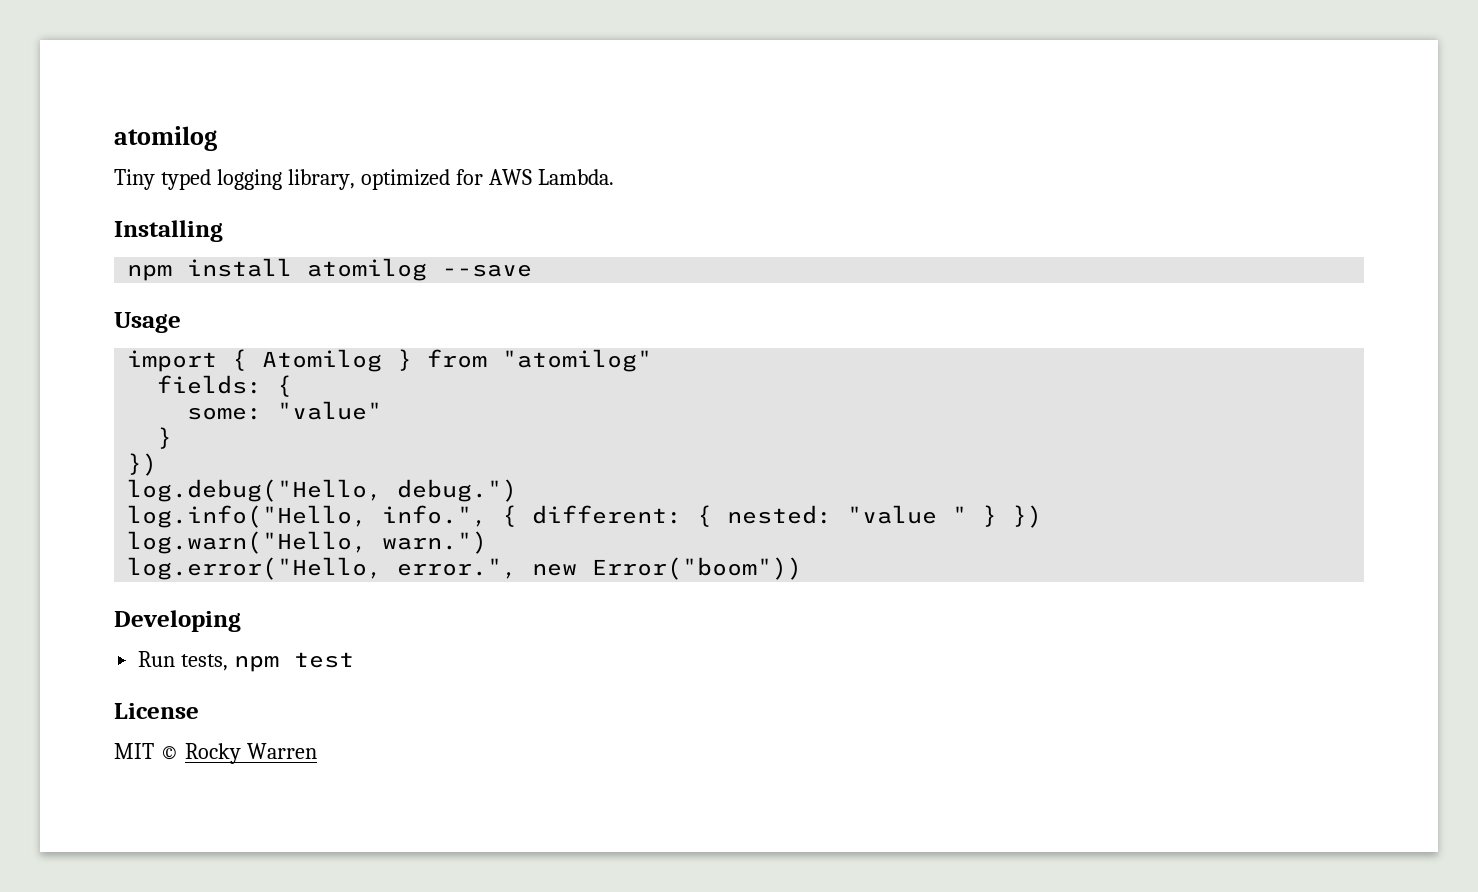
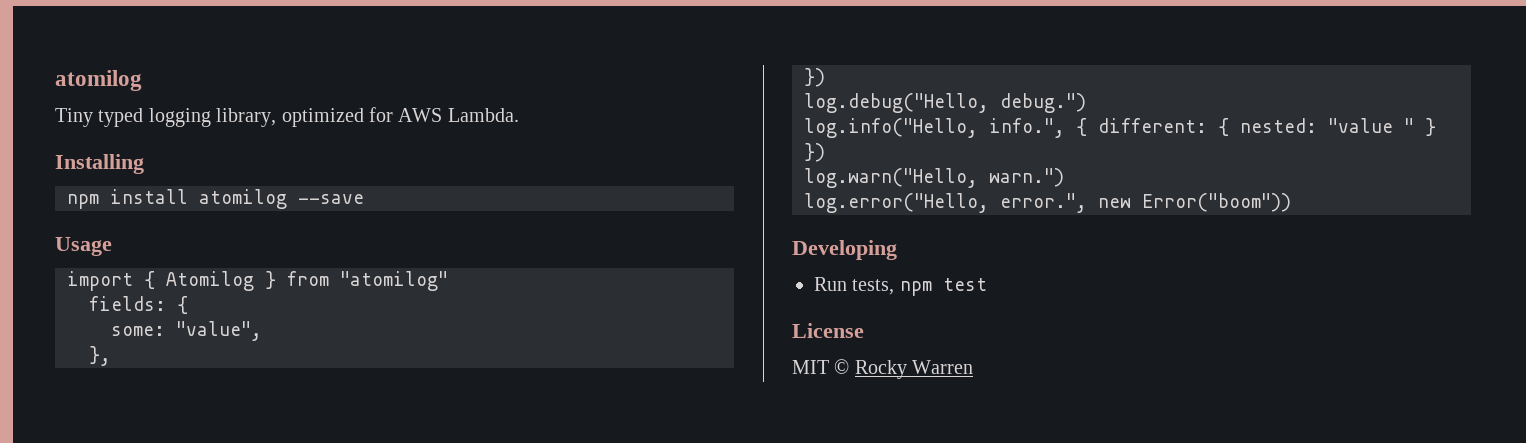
- some: "value"
- }
+ some: "value",
+ },

